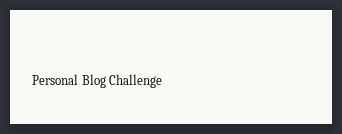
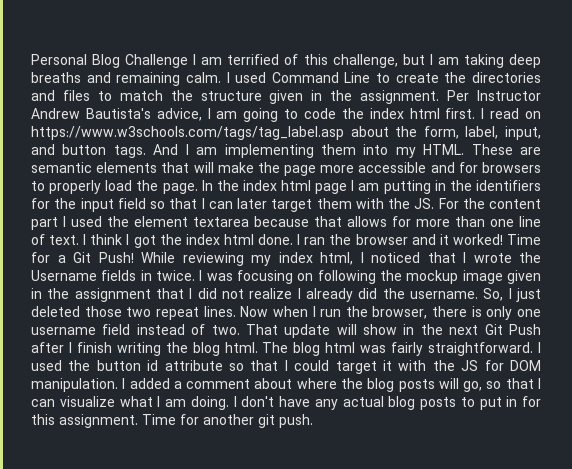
- Personal Blog Challenge
+ Personal Blog Challenge I am terrified of this challenge, but I am taking deep breaths and remaining calm. I used Command Line to create the directories and files to match the structure given in the assignment. Per Instructor Andrew Bautista's advice, I am going to code the index html first. I read on https://www.w3schools.com/tags/tag_label.asp about the form, label, input, and button tags. And I am implementing them into my HTML. These are semantic elements that will make the page more accessible and for browsers to properly load the page. In the index html page I am putting in the identifiers for the input field so that I can later target them with the JS. For the content part I used the element textarea because that allows for more than one line of text. I think I got the index html done. I ran the browser and it worked! Time for a Git Push! While reviewing my index html, I noticed that I wrote the Username fields in twice. I was focusing on following the mockup image given in the assignment that I did not realize I already did the username. So, I just deleted those two repeat lines. Now when I run the browser, there is only one username field instead of two. That update will show in the next Git Push after I finish writing the blog html. The blog html was fairly straightforward. I used the button id attribute so that I could target it with the JS for DOM manipulation. I added a comment about where the blog posts will go, so that I can visualize what I am doing. I don't have any actual blog posts to put in for this assignment. Time for another git push.

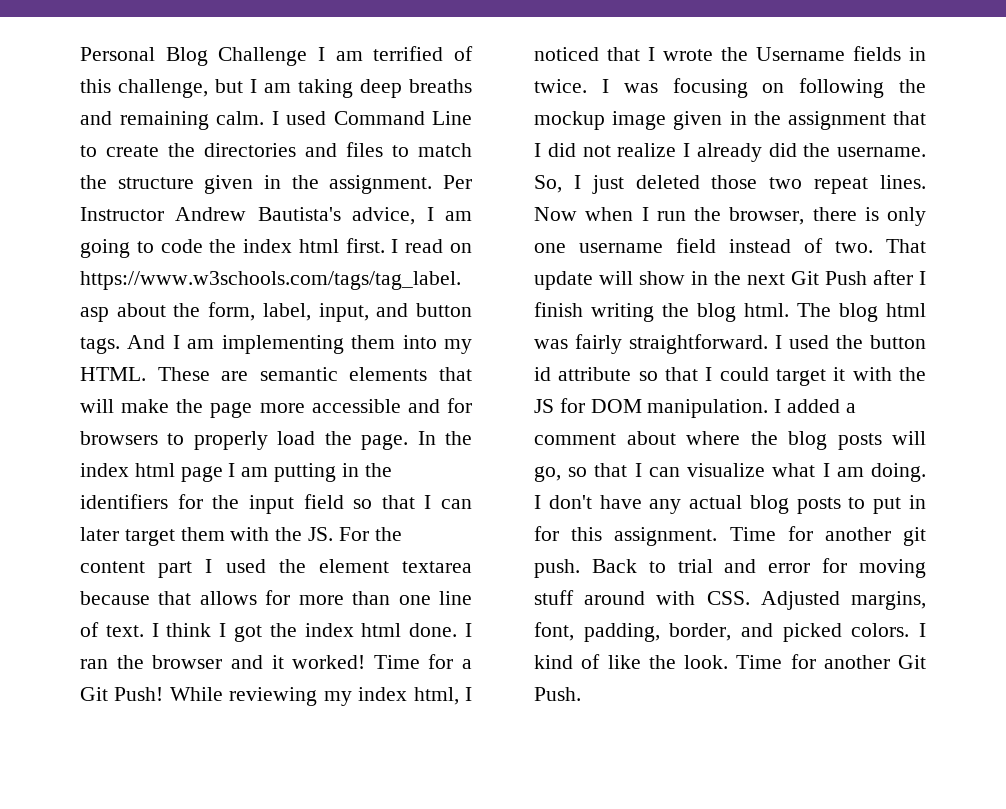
+ Back to trial and error for moving stuff around with CSS. Adjusted margins, font, padding, border, and picked colors. I kind of like the look. Time for another Git Push.

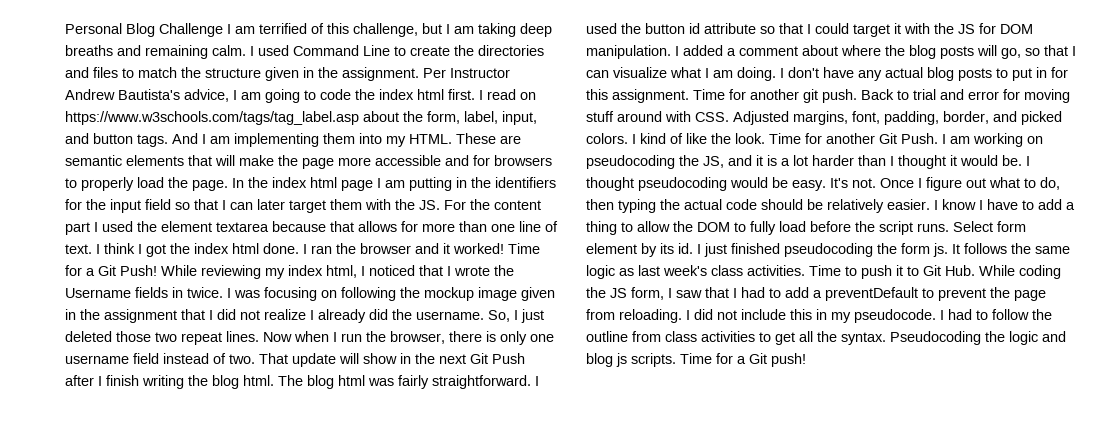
+ I am working on pseudocoding the JS, and it is a lot harder than I thought it would be. I thought pseudocoding would be easy. It's not. Once I figure out what to do, then typing the actual code should be relatively easier. I know I have to add a thing to allow the DOM to fully load before the script runs. Select form element by its id. I just finished pseudocoding the form js. It follows the same logic as last week's class activities. Time to push it to Git Hub. While coding the JS form, I saw that I had to add a preventDefault to prevent the page from reloading. I did not include this in my pseudocode. I had to follow the outline from class activities to get all the syntax. Pseudocoding the logic and blog js scripts. Time for a Git push!

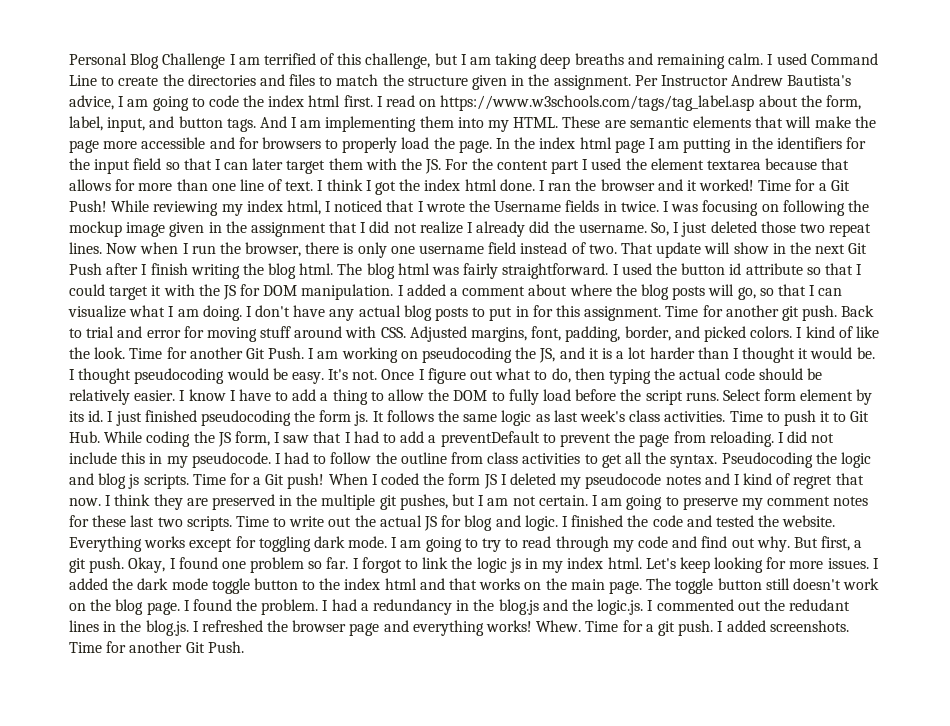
+ When I coded the form JS I deleted my pseudocode notes and I kind of regret that now. I think they are preserved in the multiple git pushes, but I am not certain. I am going to preserve my comment notes for these last two scripts. Time to write out the actual JS for blog and logic. I finished the code and tested the website. Everything works except for toggling dark mode. I am going to try to read through my code and find out why. But first, a git push. Okay, I found one problem so far. I forgot to link the logic js in my index html. Let's keep looking for more issues. I added the dark mode toggle button to the index html and that works on the main page. The toggle button still doesn't work on the blog page. I found the problem. I had a redundancy in the blog.js and the logic.js. I commented out the redudant lines in the blog.js. I refreshed the browser page and everything works! Whew. Time for a git push. I added screenshots. Time for another Git Push.

